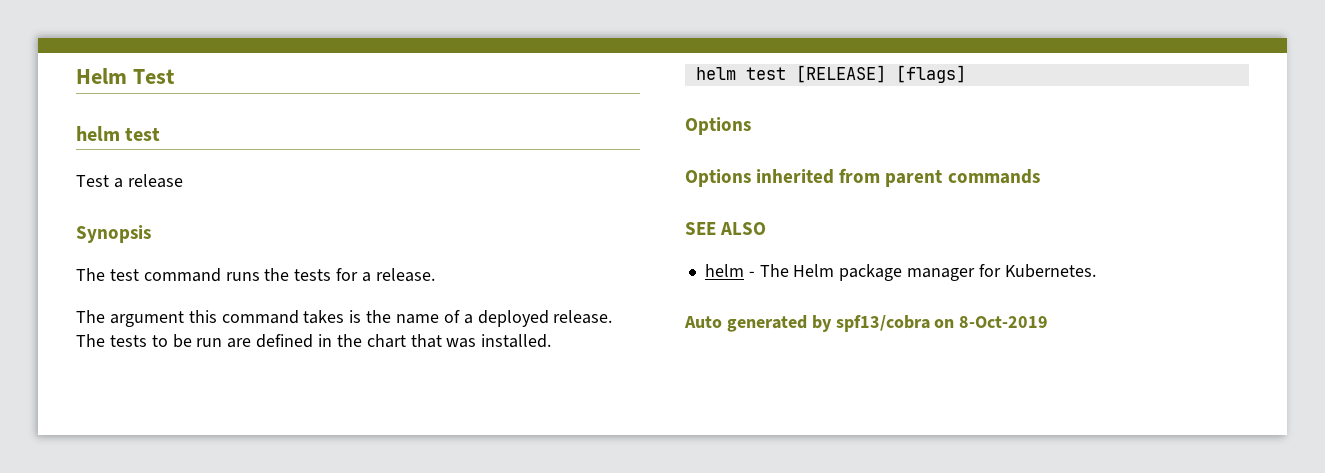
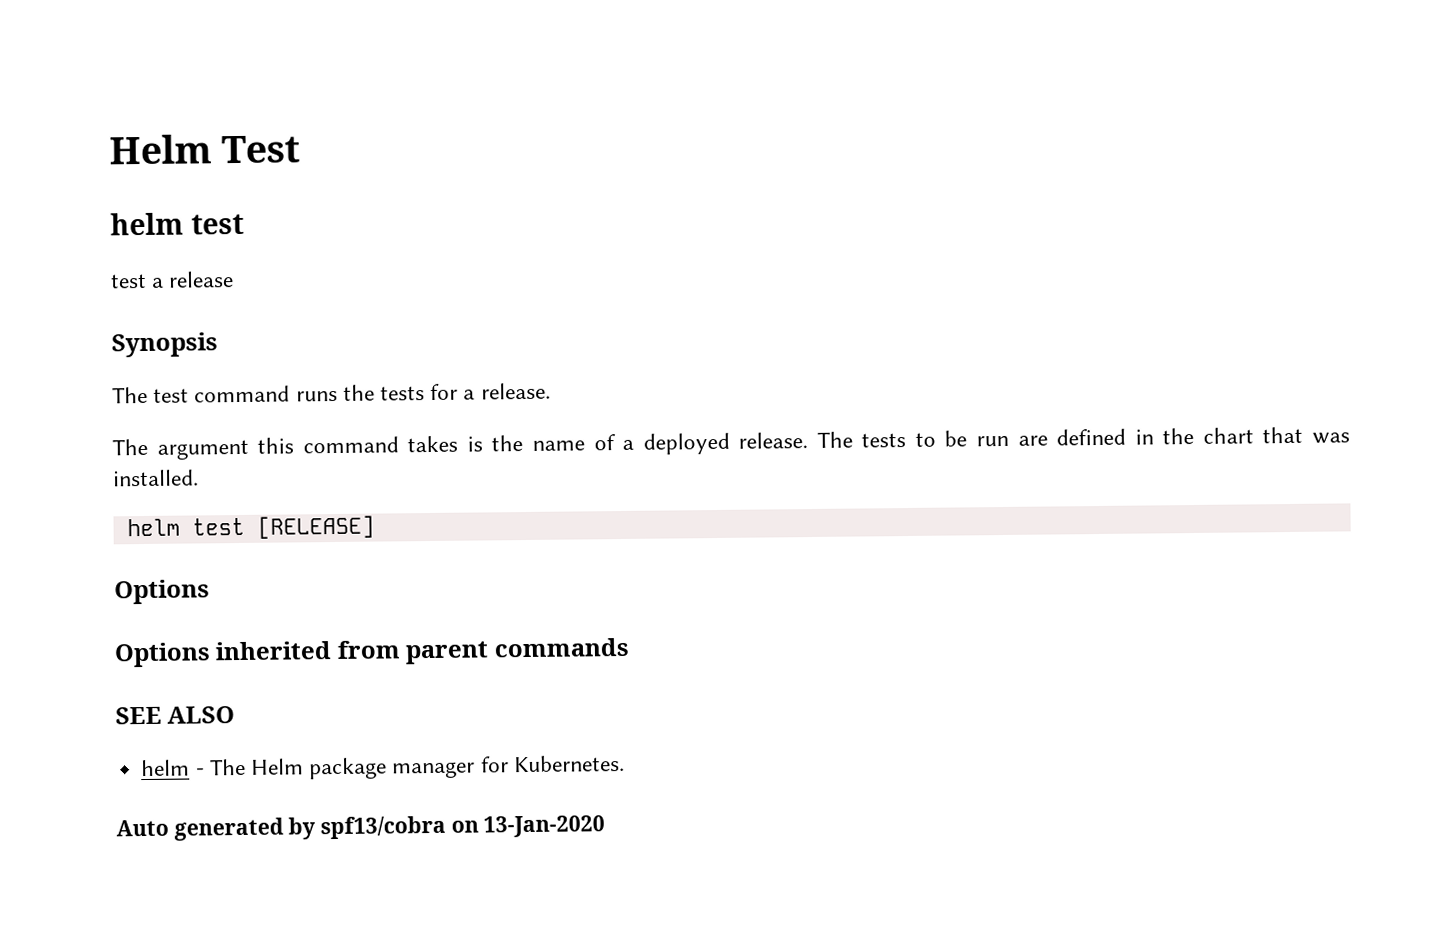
- Test a release
+ test a release
- helm test [RELEASE] [flags]
+ helm test [RELEASE]
- Auto generated by spf13/cobra on 8-Oct-2019
+ Auto generated by spf13/cobra on 13-Jan-2020

